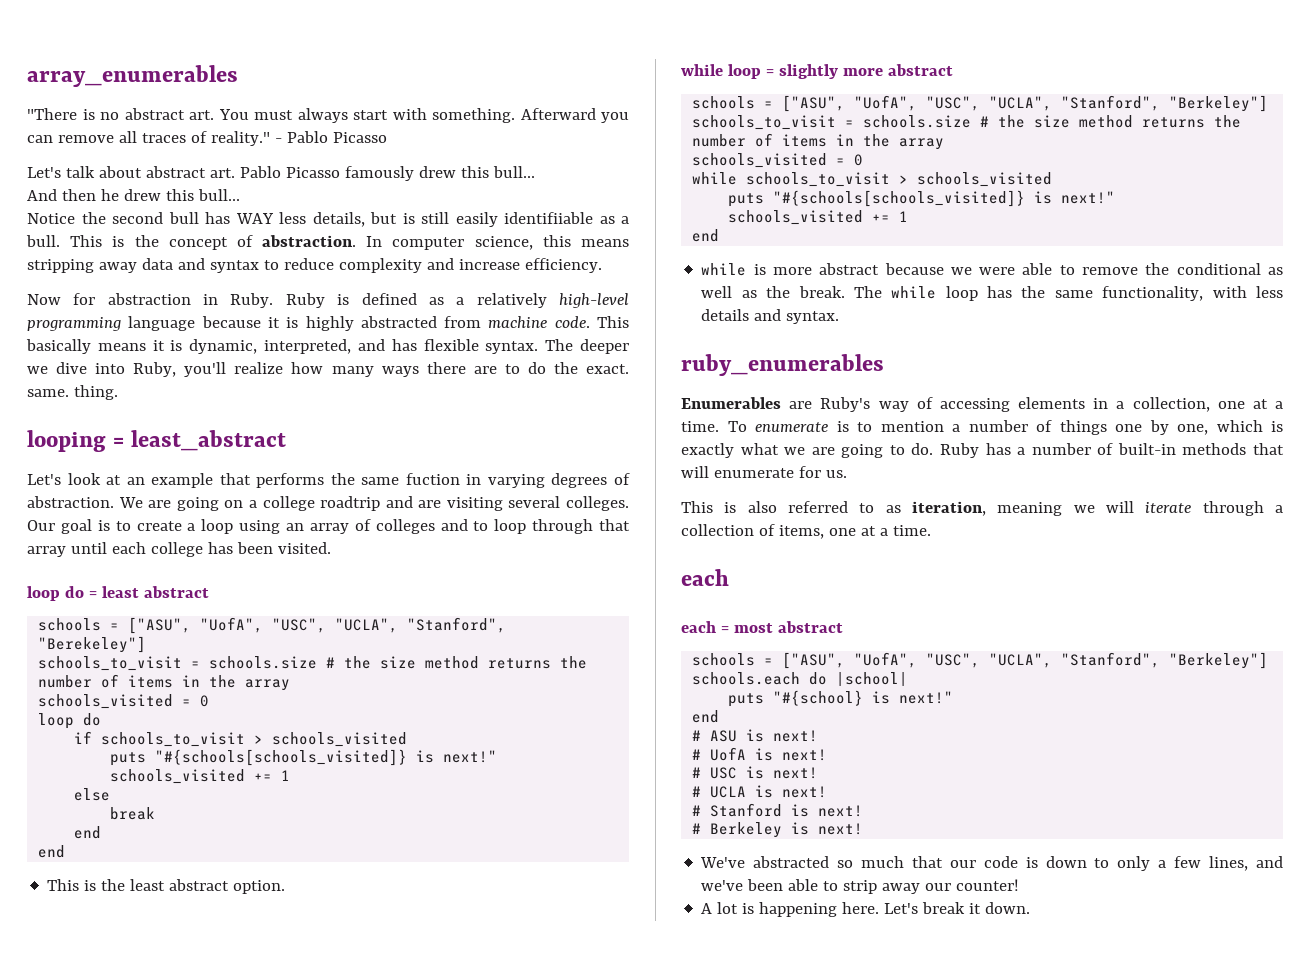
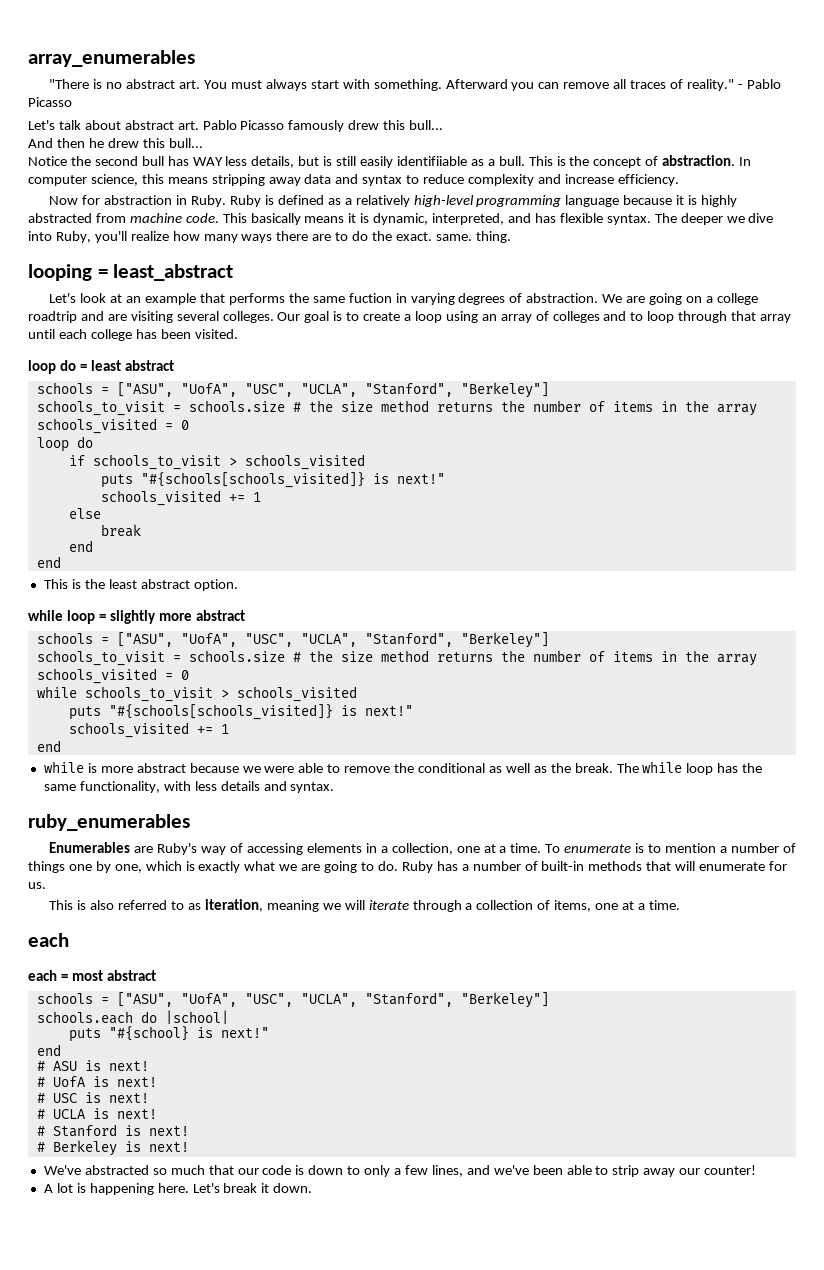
  loop do = least abstract
- schools = ["ASU", "UofA", "USC", "UCLA", "Stanford", "Berekeley"]
+ schools = ["ASU", "UofA", "USC", "UCLA", "Stanford", "Berkeley"]

